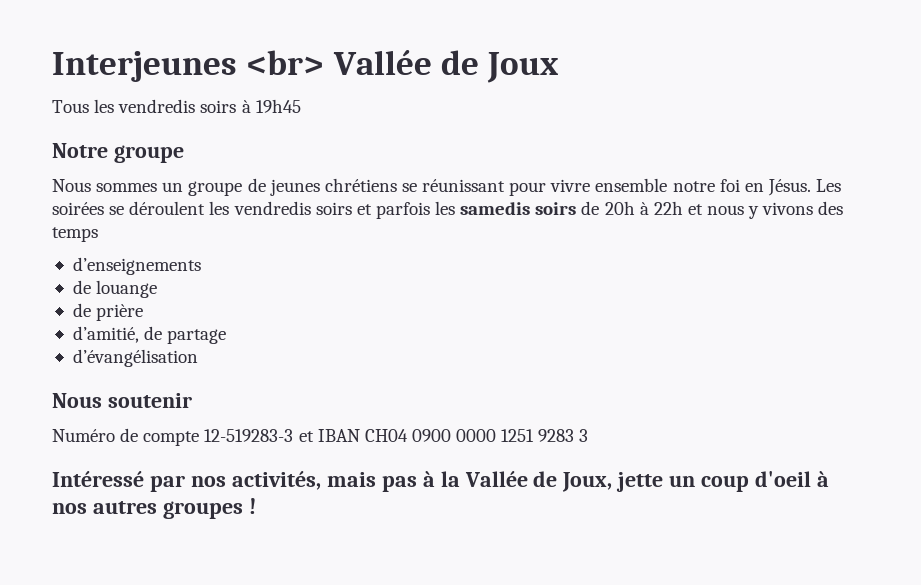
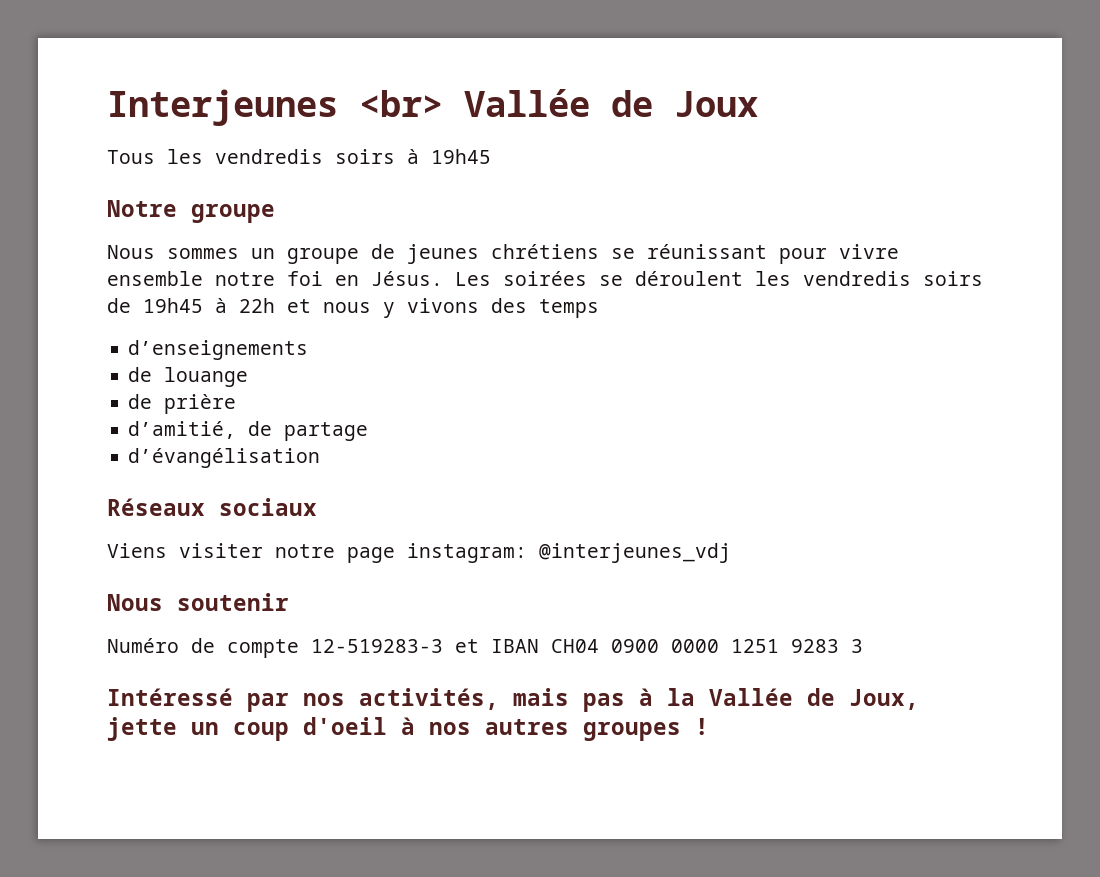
- Les soirées se déroulent les vendredis soirs et parfois les samedis soirs de 20h à 22h et nous y vivons des temps
+ Les soirées se déroulent les vendredis soirs de 19h45 à 22h et nous y vivons des temps
+ Réseaux sociaux
+ Viens visiter notre page instagram: @interjeunes_vdj

